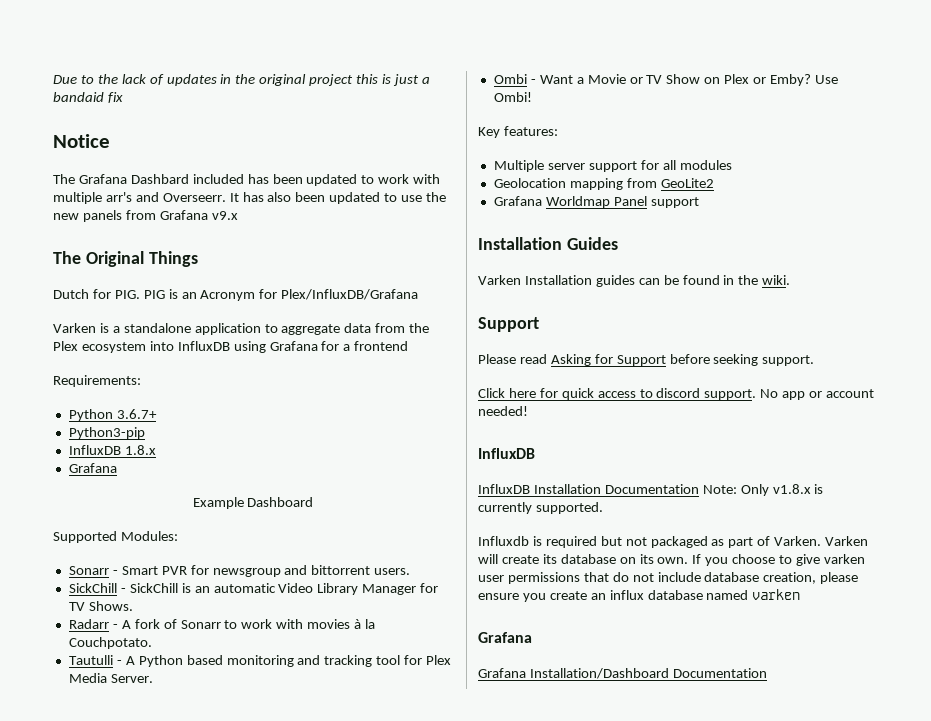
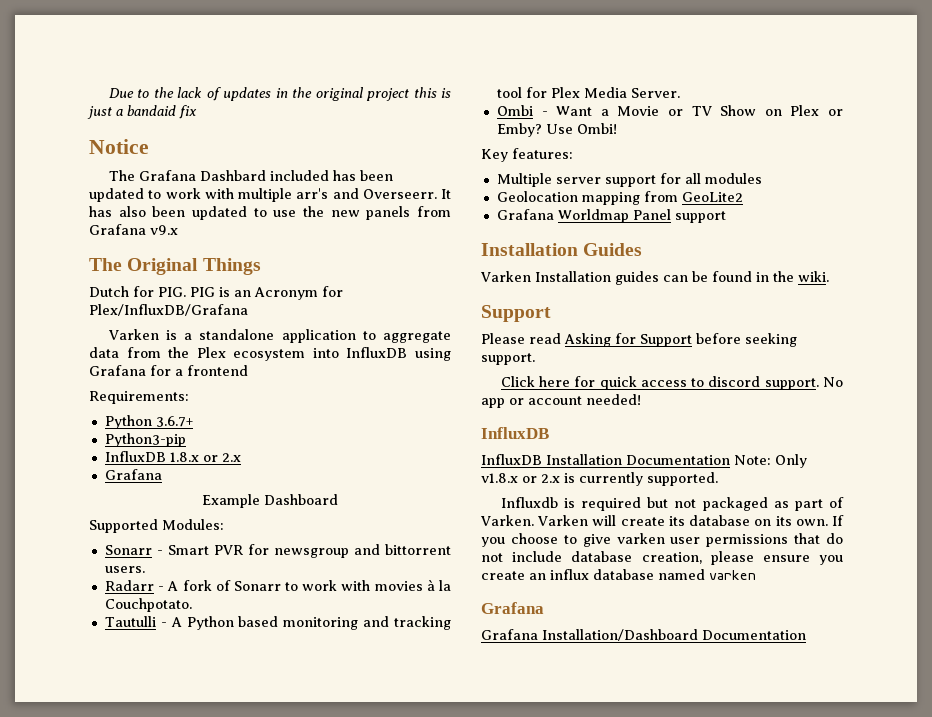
- InfluxDB 1.8.x
+ InfluxDB 1.8.x or 2.x
- SickChill - SickChill is an automatic Video Library Manager for TV Shows.
- InfluxDB Installation Documentation Note: Only v1.8.x is currently supported.
+ InfluxDB Installation Documentation Note: Only v1.8.x or 2.x is currently supported.

